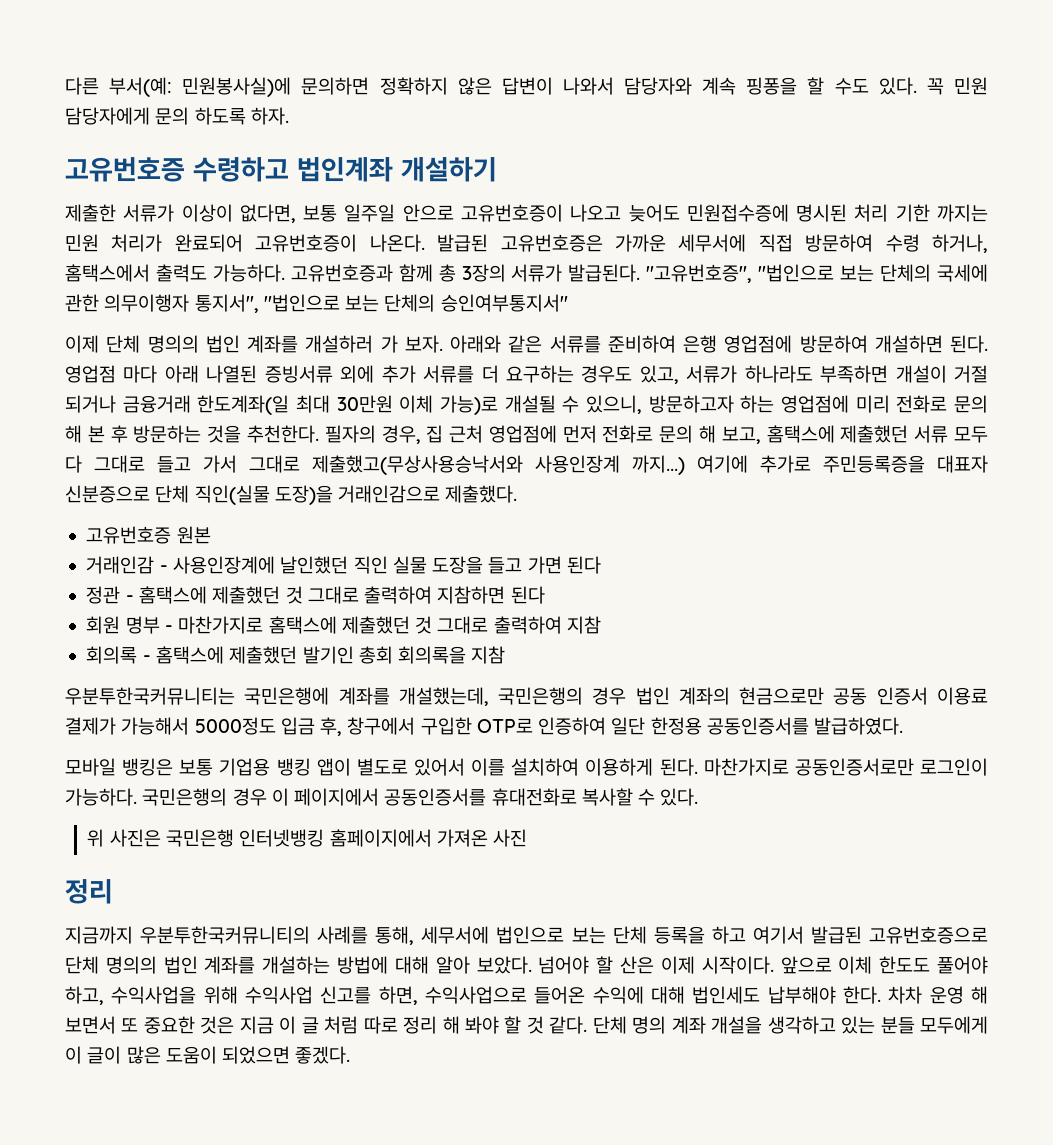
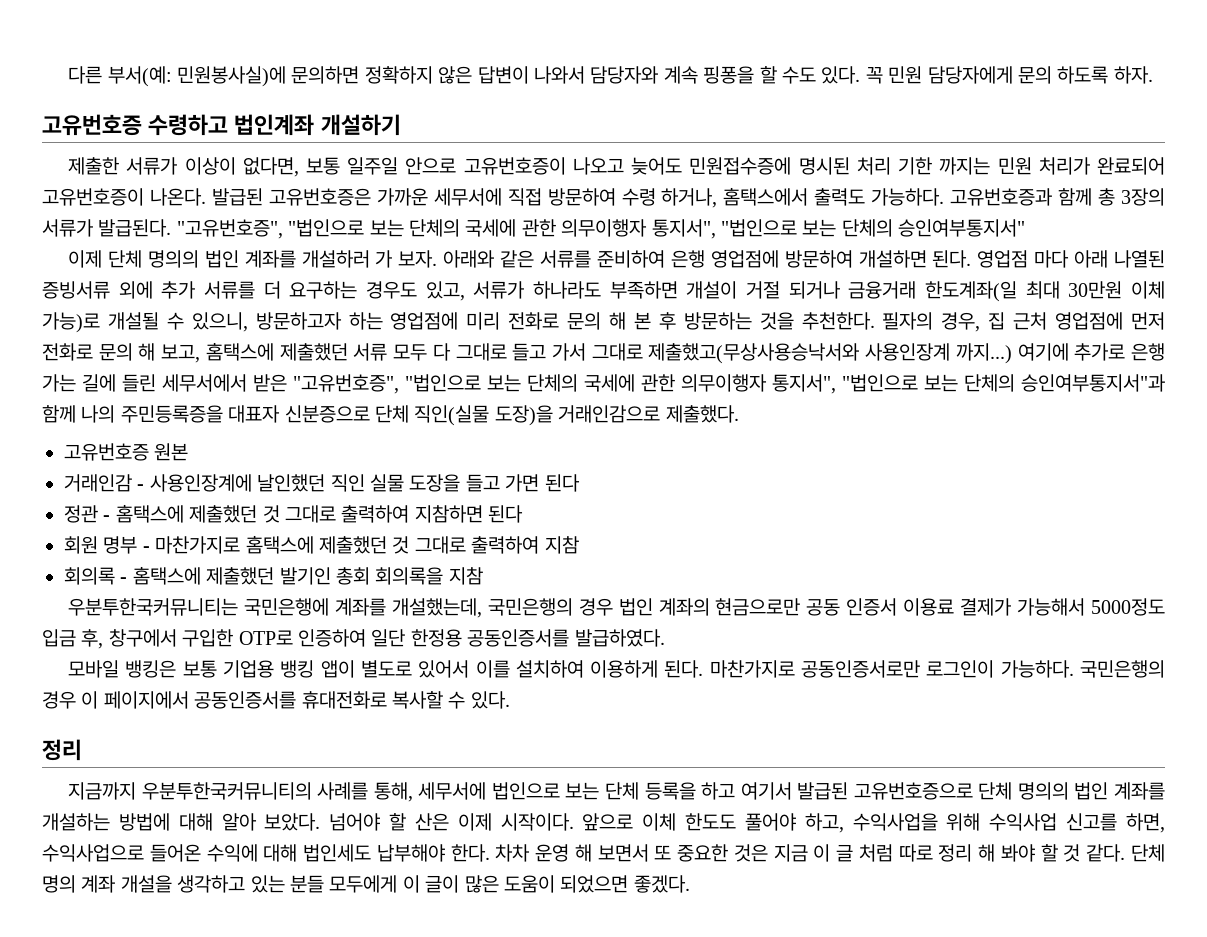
- 여기에 추가로 주민등록증을 대표자 신분증으로 단체 직인(실물 도장)을 거래인감으로 제출했다.
+ 여기에 추가로 은행 가는 길에 들린 세무서에서 받은 "고유번호증", "법인으로 보는 단체의 국세에 관한 의무이행자 통지서", "법인으로 보는 단체의 승인여부통지서"과 함께 나의 주민등록증을 대표자 신분증으로 단체 직인(실물 도장)을 거래인감으로 제출했다.
- 위 사진은 국민은행 인터넷뱅킹 홈페이지에서 가져온 사진

